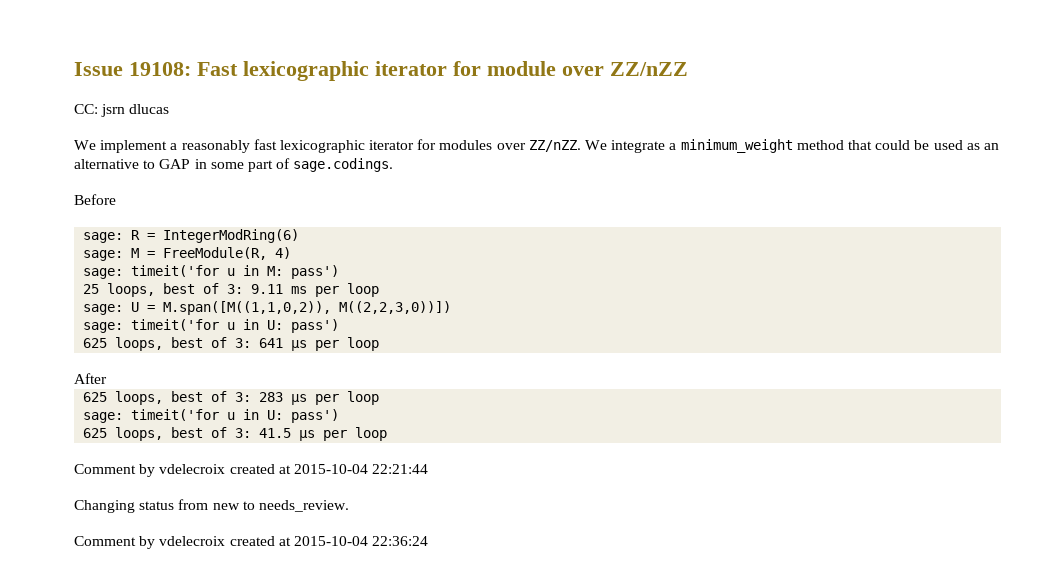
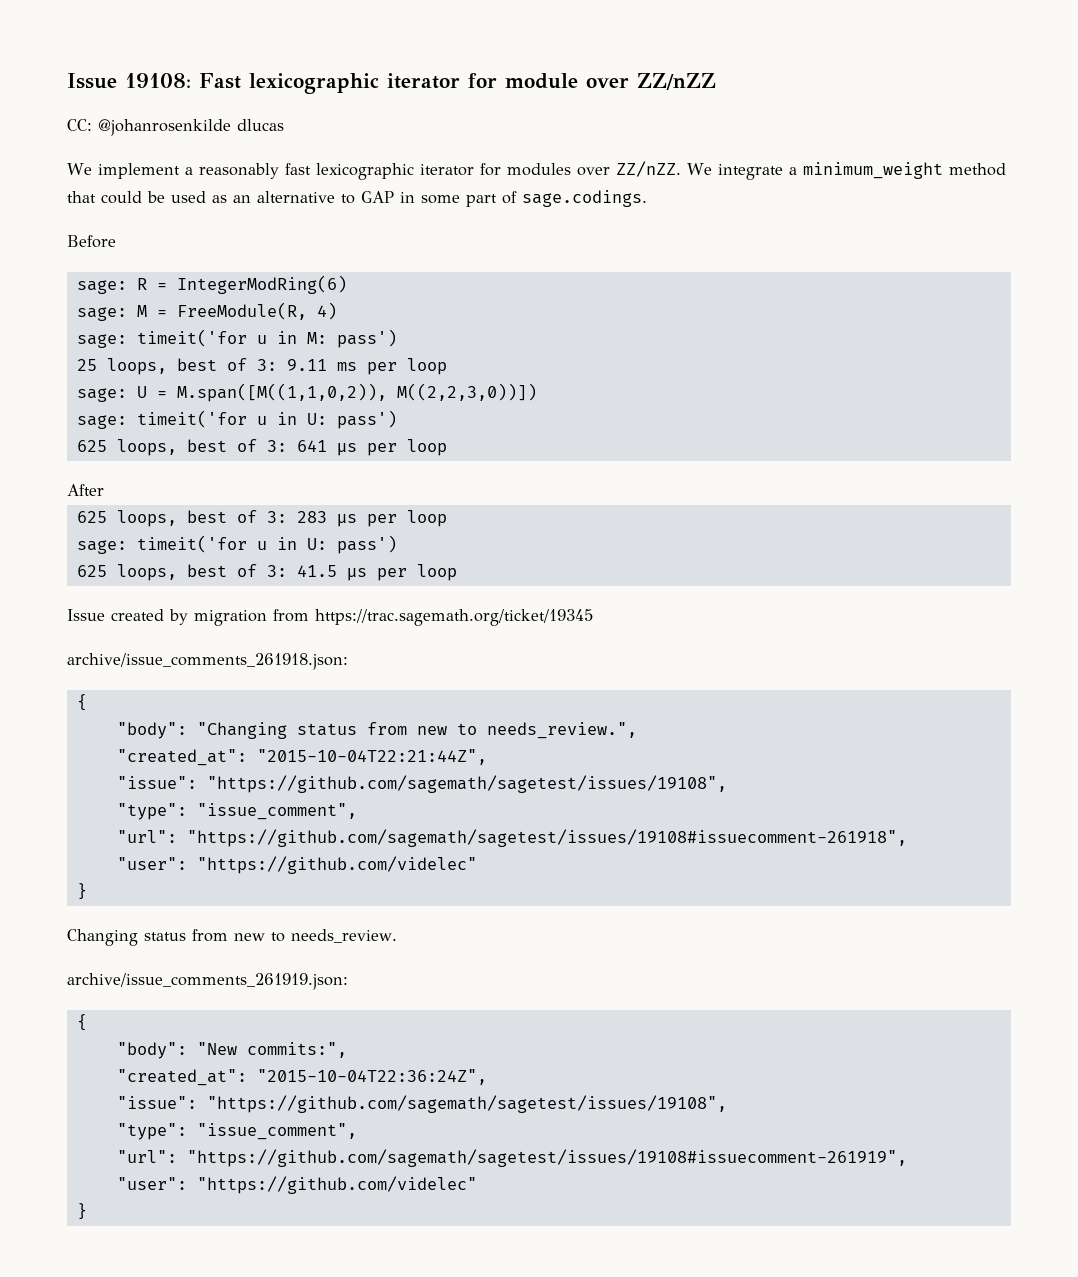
- CC: jsrn dlucas
+ CC: @johanrosenkilde dlucas
- Comment by vdelecroix created at 2015-10-04 22:21:44
+ Issue created by migration from https://trac.sagemath.org/ticket/19345
+ archive/issue_comments_261918.json:
+ {
+ "body": "Changing status from new to needs_review.",
+ "created_at": "2015-10-04T22:21:44Z",
+ "issue": "https://github.com/sagemath/sagetest/issues/19108",
+ "type": "issue_comment",
+ "url": "https://github.com/sagemath/sagetest/issues/19108#issuecomment-261918",
+ "user": "https://github.com/videlec"
+ }
- Comment by vdelecroix created at 2015-10-04 22:36:24
+ archive/issue_comments_261919.json:
+ {
+ "body": "New commits:",
+ "created_at": "2015-10-04T22:36:24Z",
+ "issue": "https://github.com/sagemath/sagetest/issues/19108",
+ "type": "issue_comment",
+ "url": "https://github.com/sagemath/sagetest/issues/19108#issuecomment-261919",
+ "user": "https://github.com/videlec"
+ }

